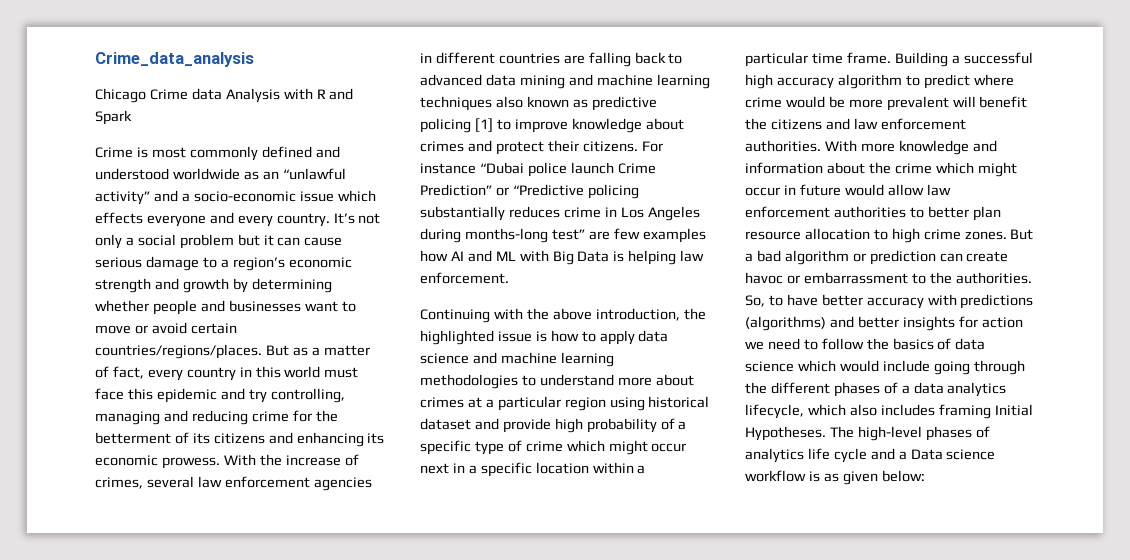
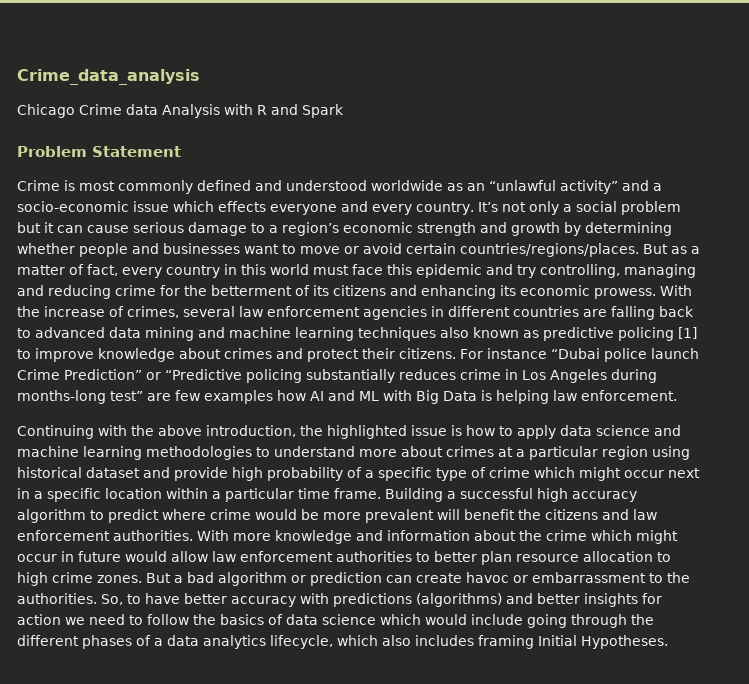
+ Problem Statement
- The high-level phases of analytics life cycle and a Data science workflow is as given below:

